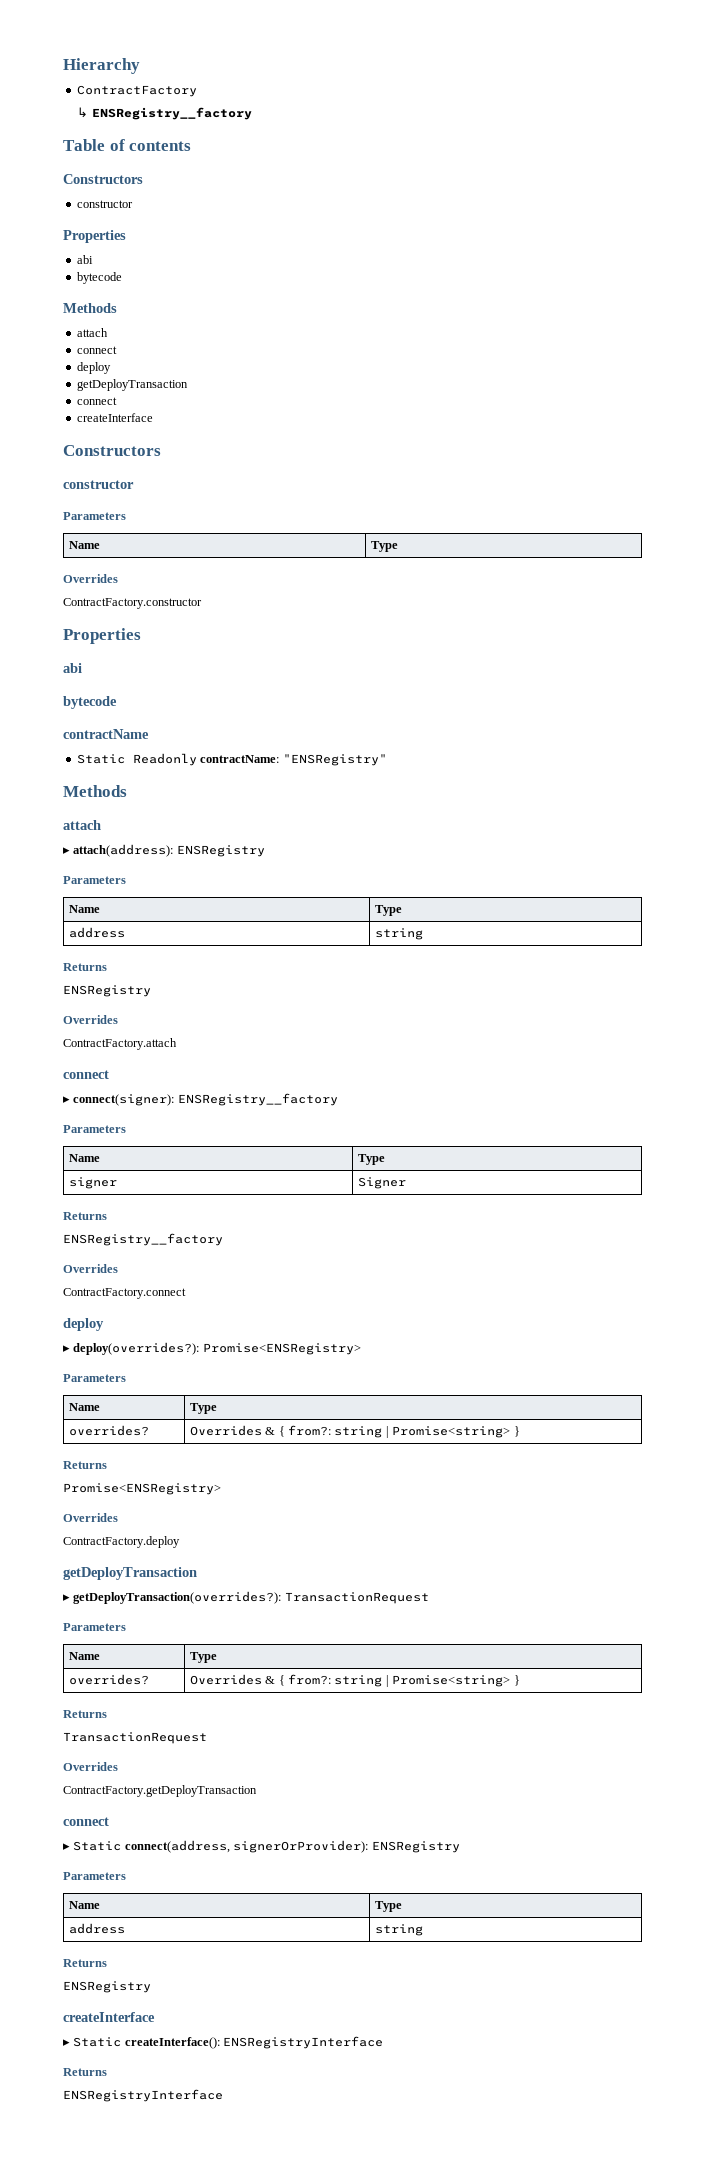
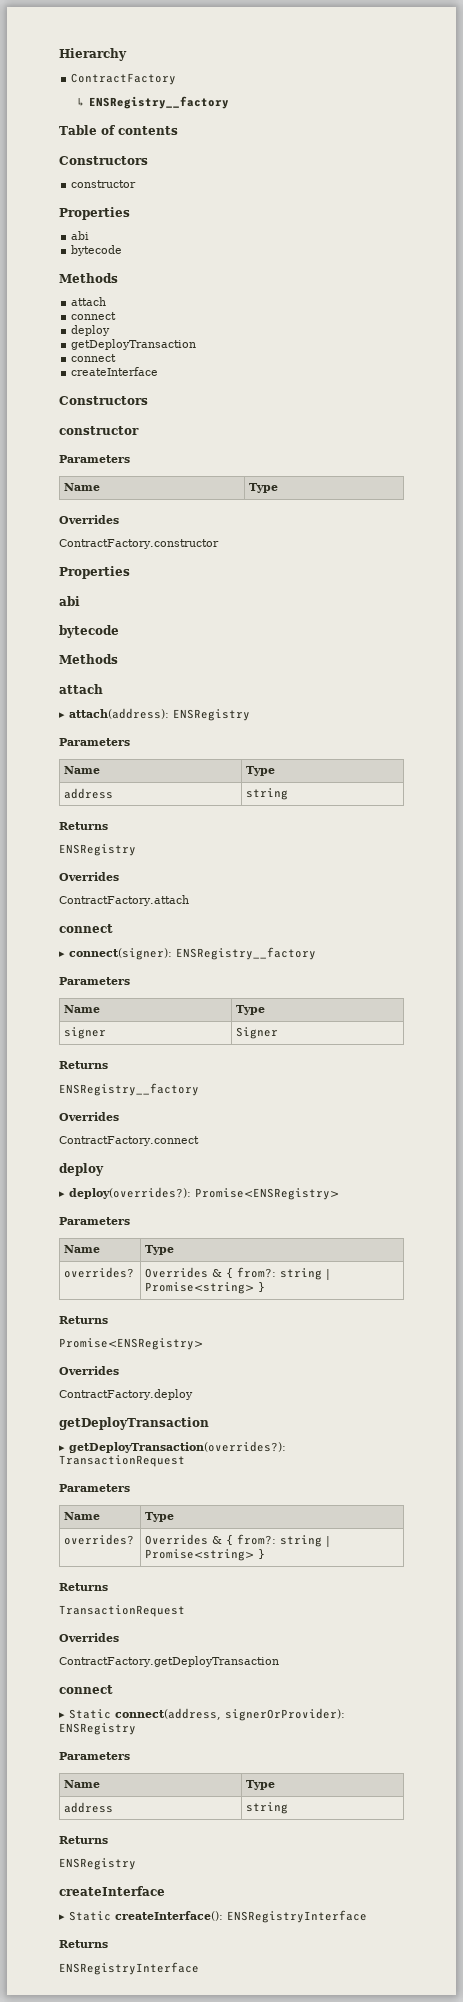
- contractName
- Static Readonly contractName: "ENSRegistry"

